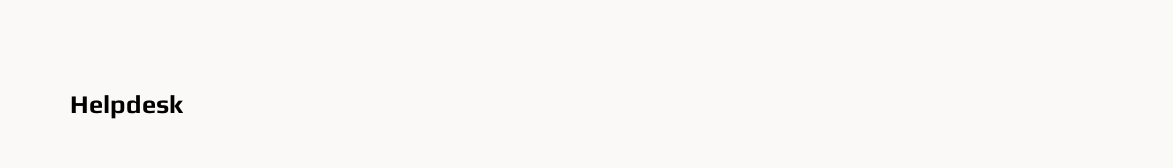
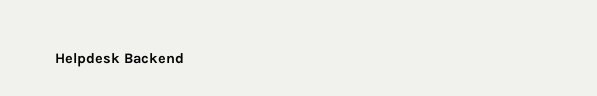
- Helpdesk
+ Helpdesk Backend

